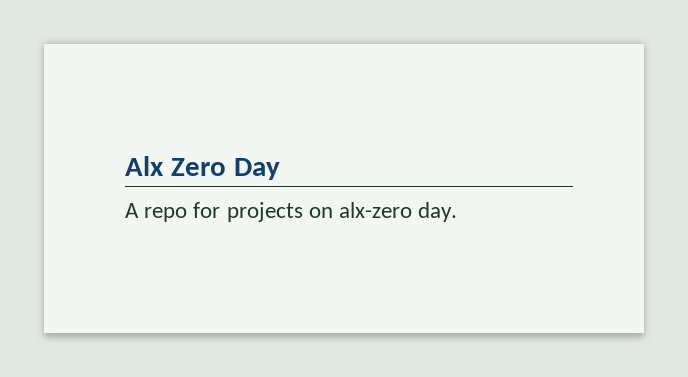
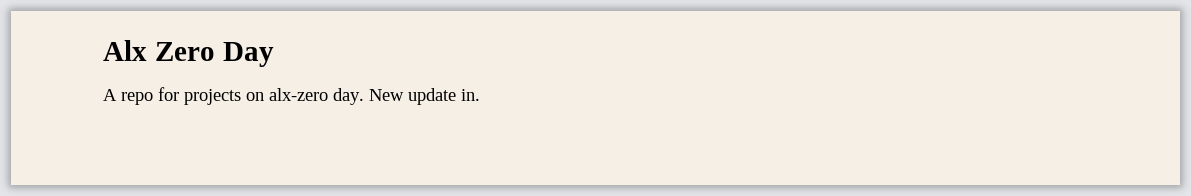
+ New update in.

